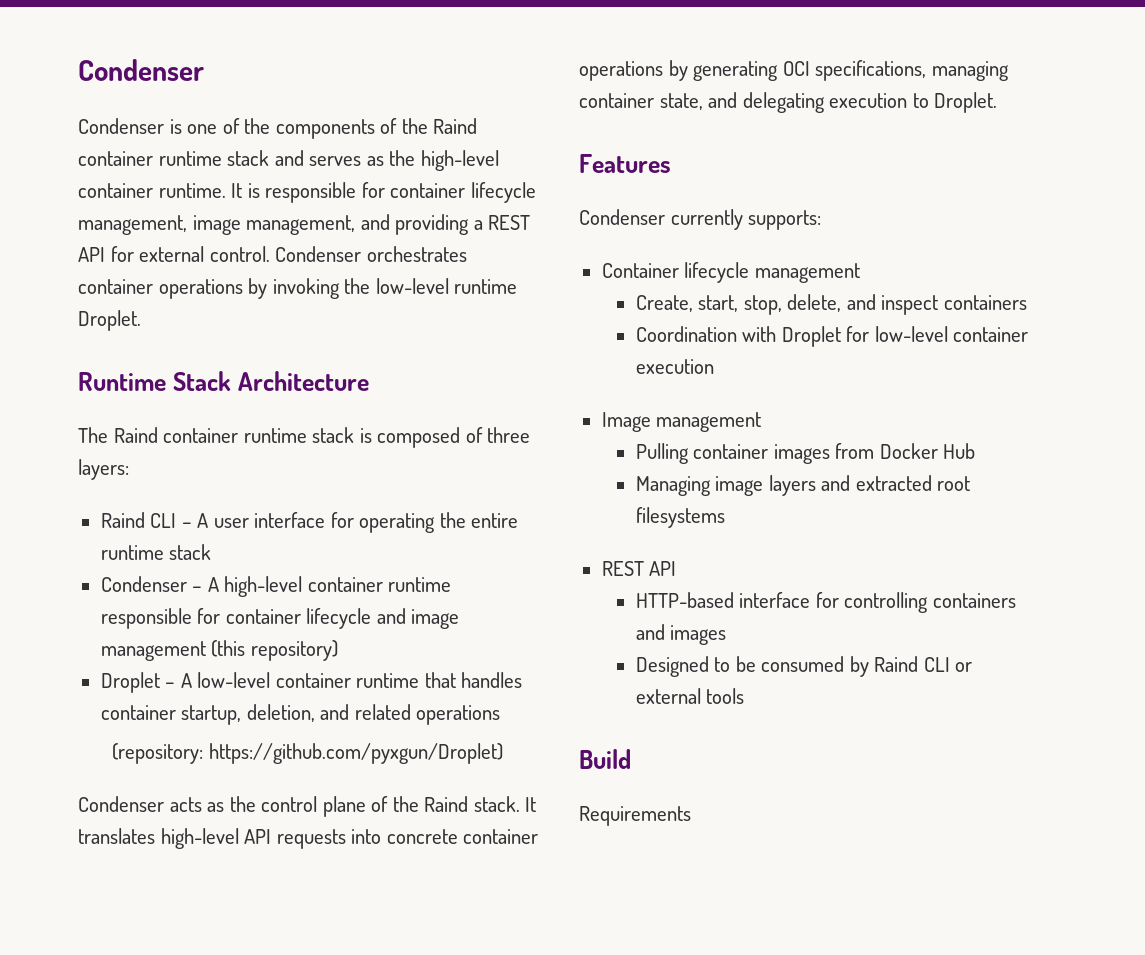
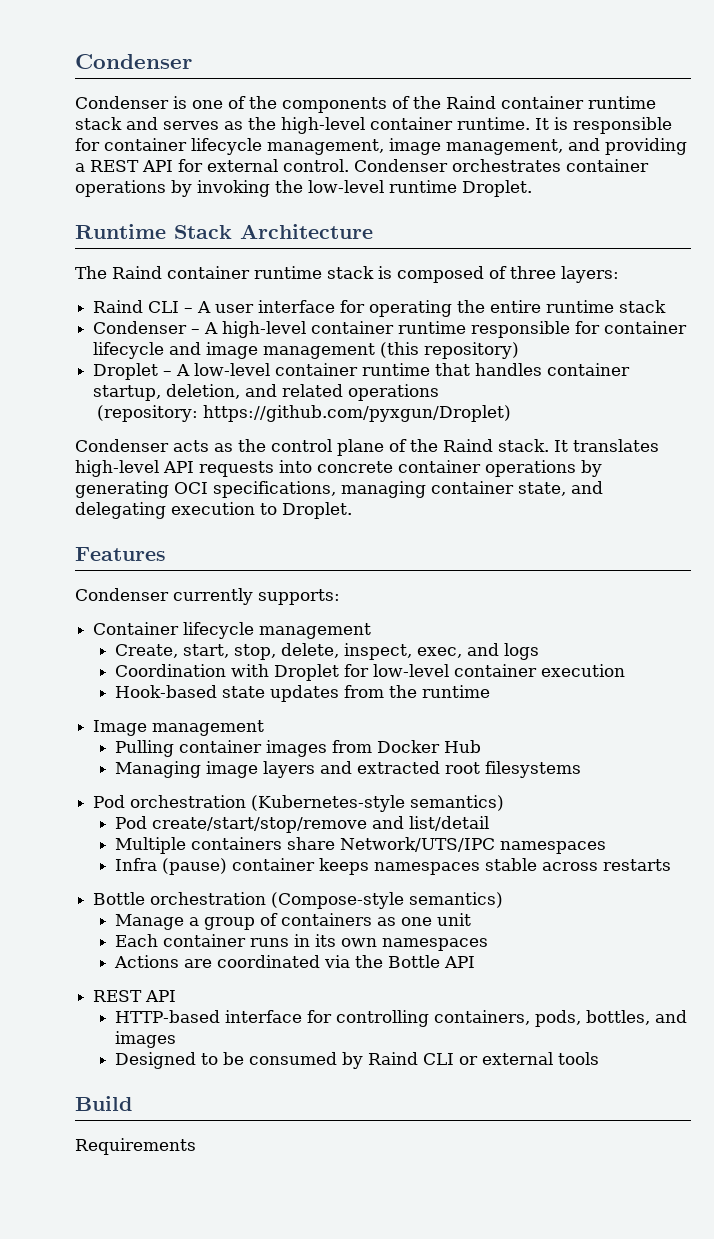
- Create, start, stop, delete, and inspect containers
+ Create, start, stop, delete, inspect, exec, and logs
+ Hook-based state updates from the runtime
+ Pod orchestration (Kubernetes-style semantics)
+ Pod create/start/stop/remove and list/detail
+ Multiple containers share Network/UTS/IPC namespaces
+ Infra (pause) container keeps namespaces stable across restarts
+ Bottle orchestration (Compose-style semantics)
+ Manage a group of containers as one unit
+ Each container runs in its own namespaces
+ Actions are coordinated via the Bottle API
- HTTP-based interface for controlling containers and images
+ HTTP-based interface for controlling containers, pods, bottles, and images

